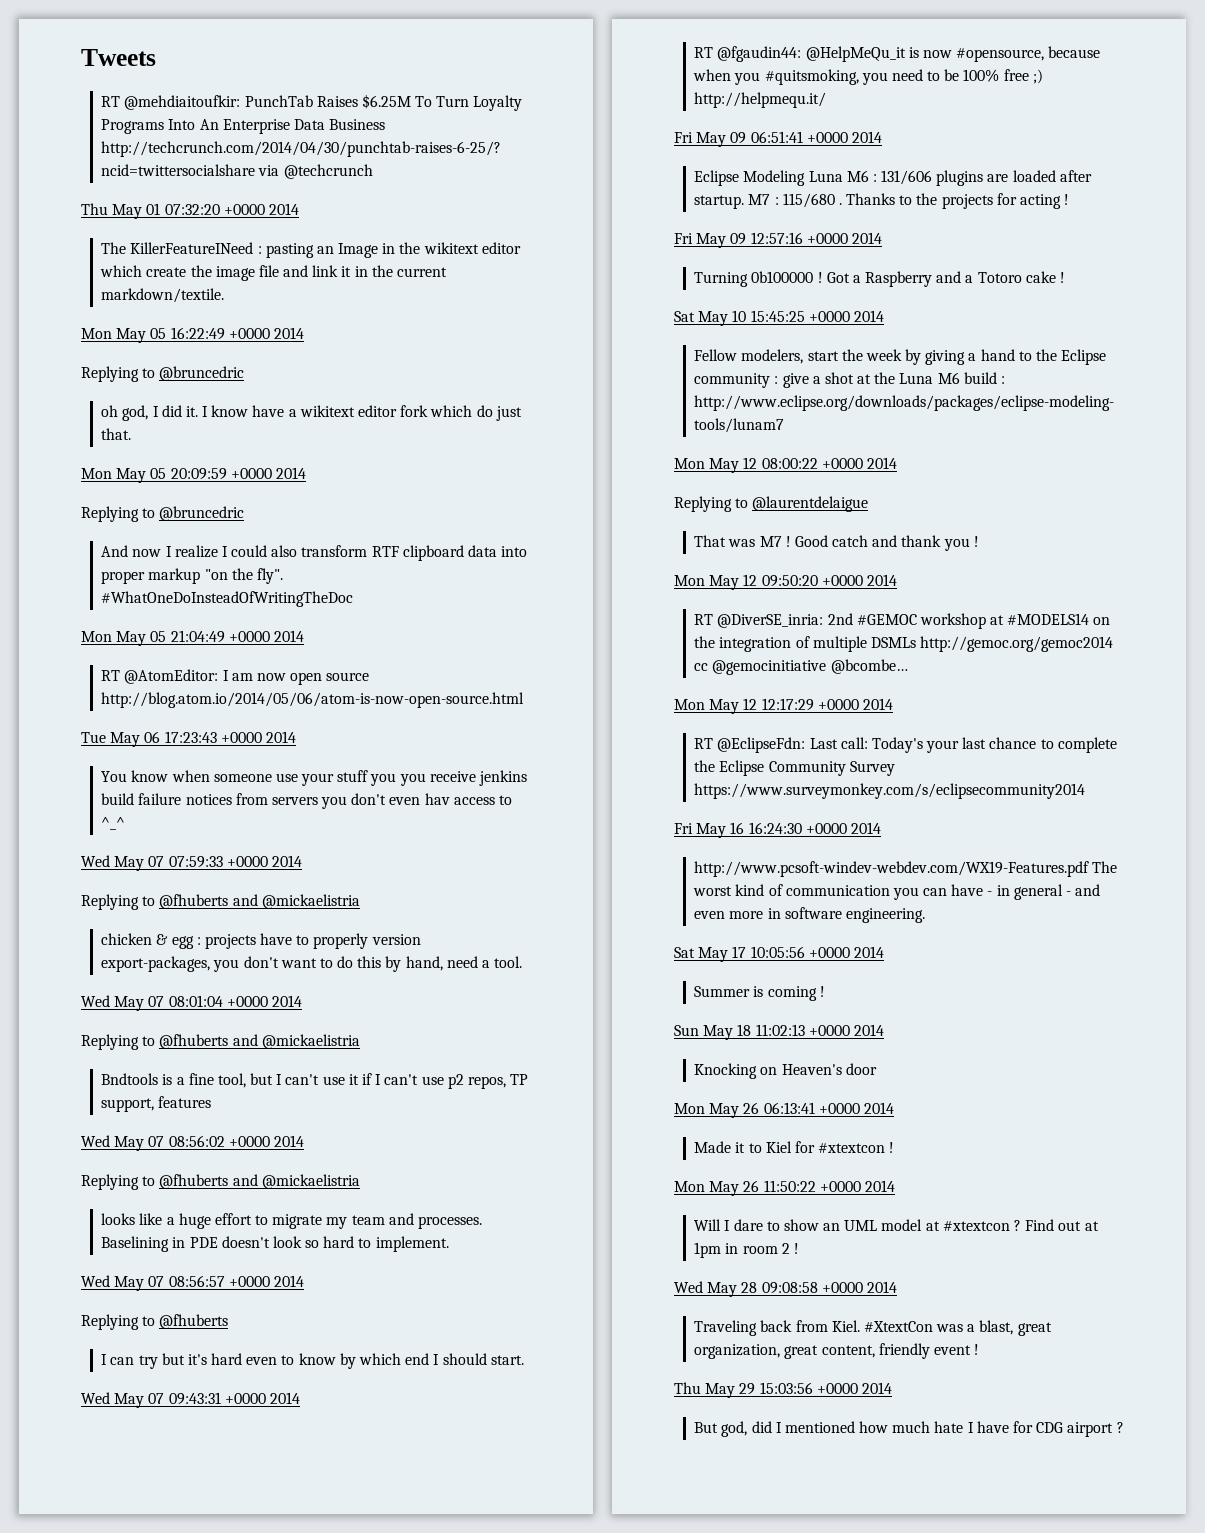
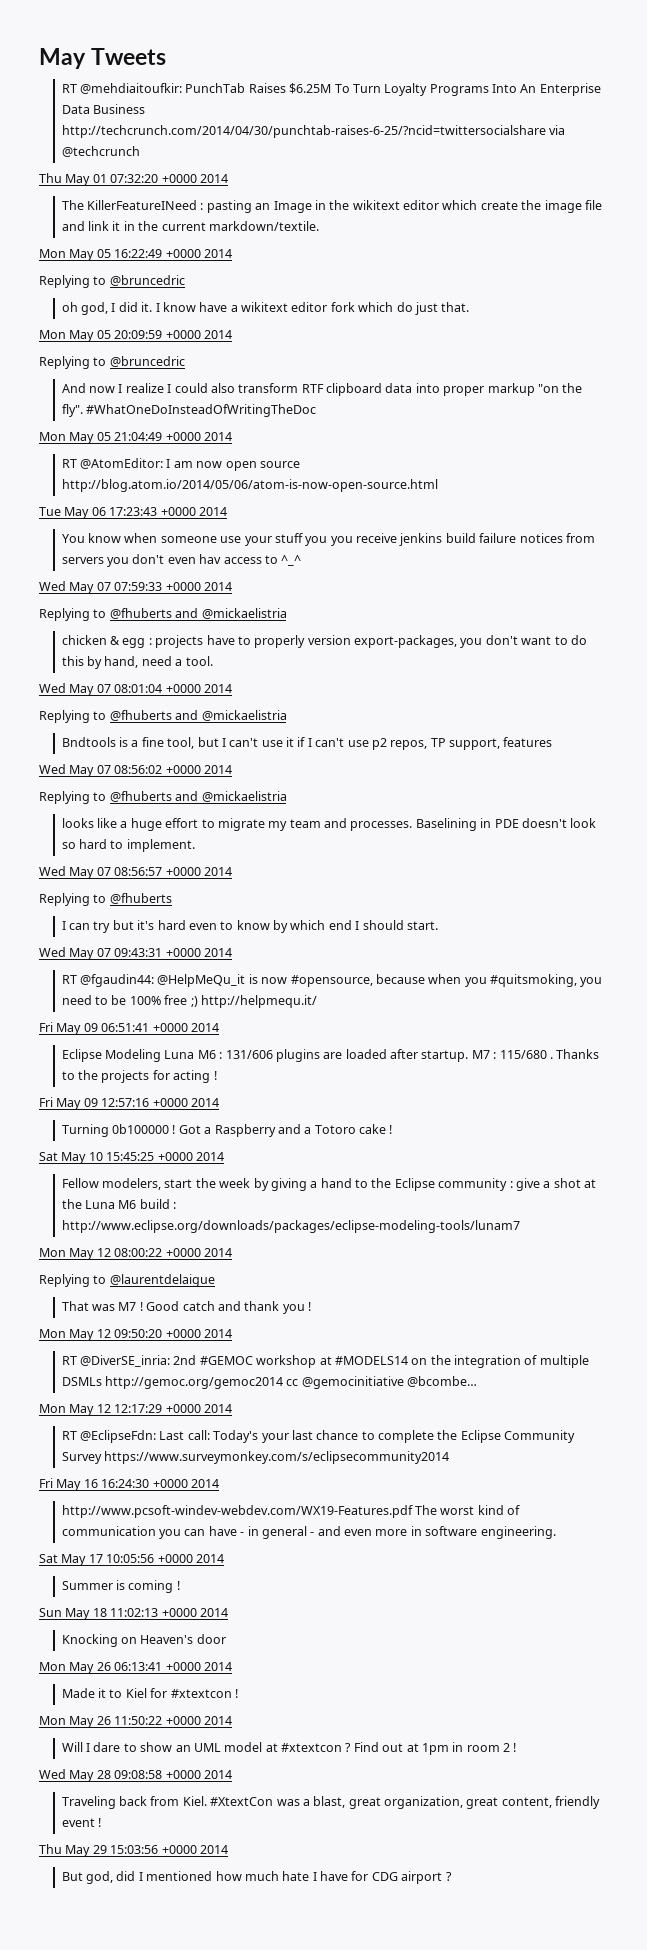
- Tweets
+ May Tweets

